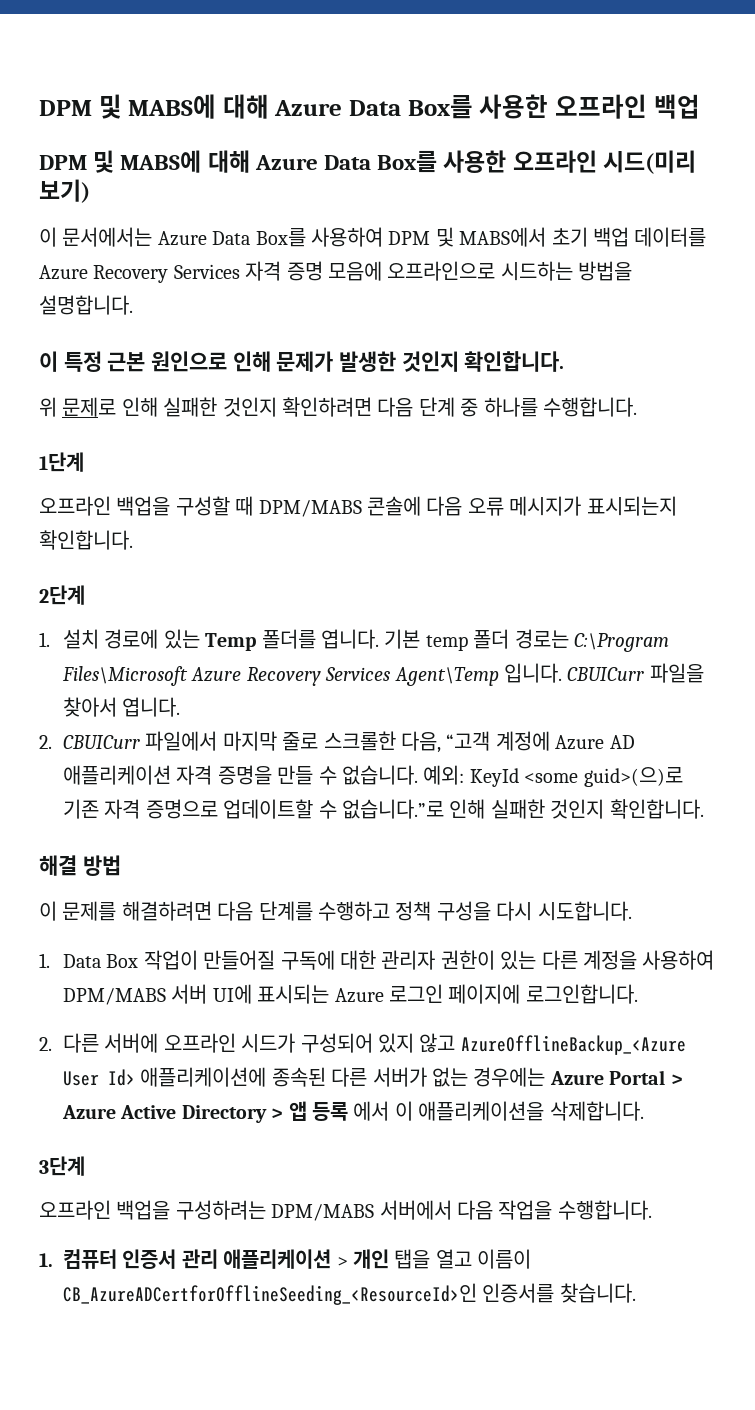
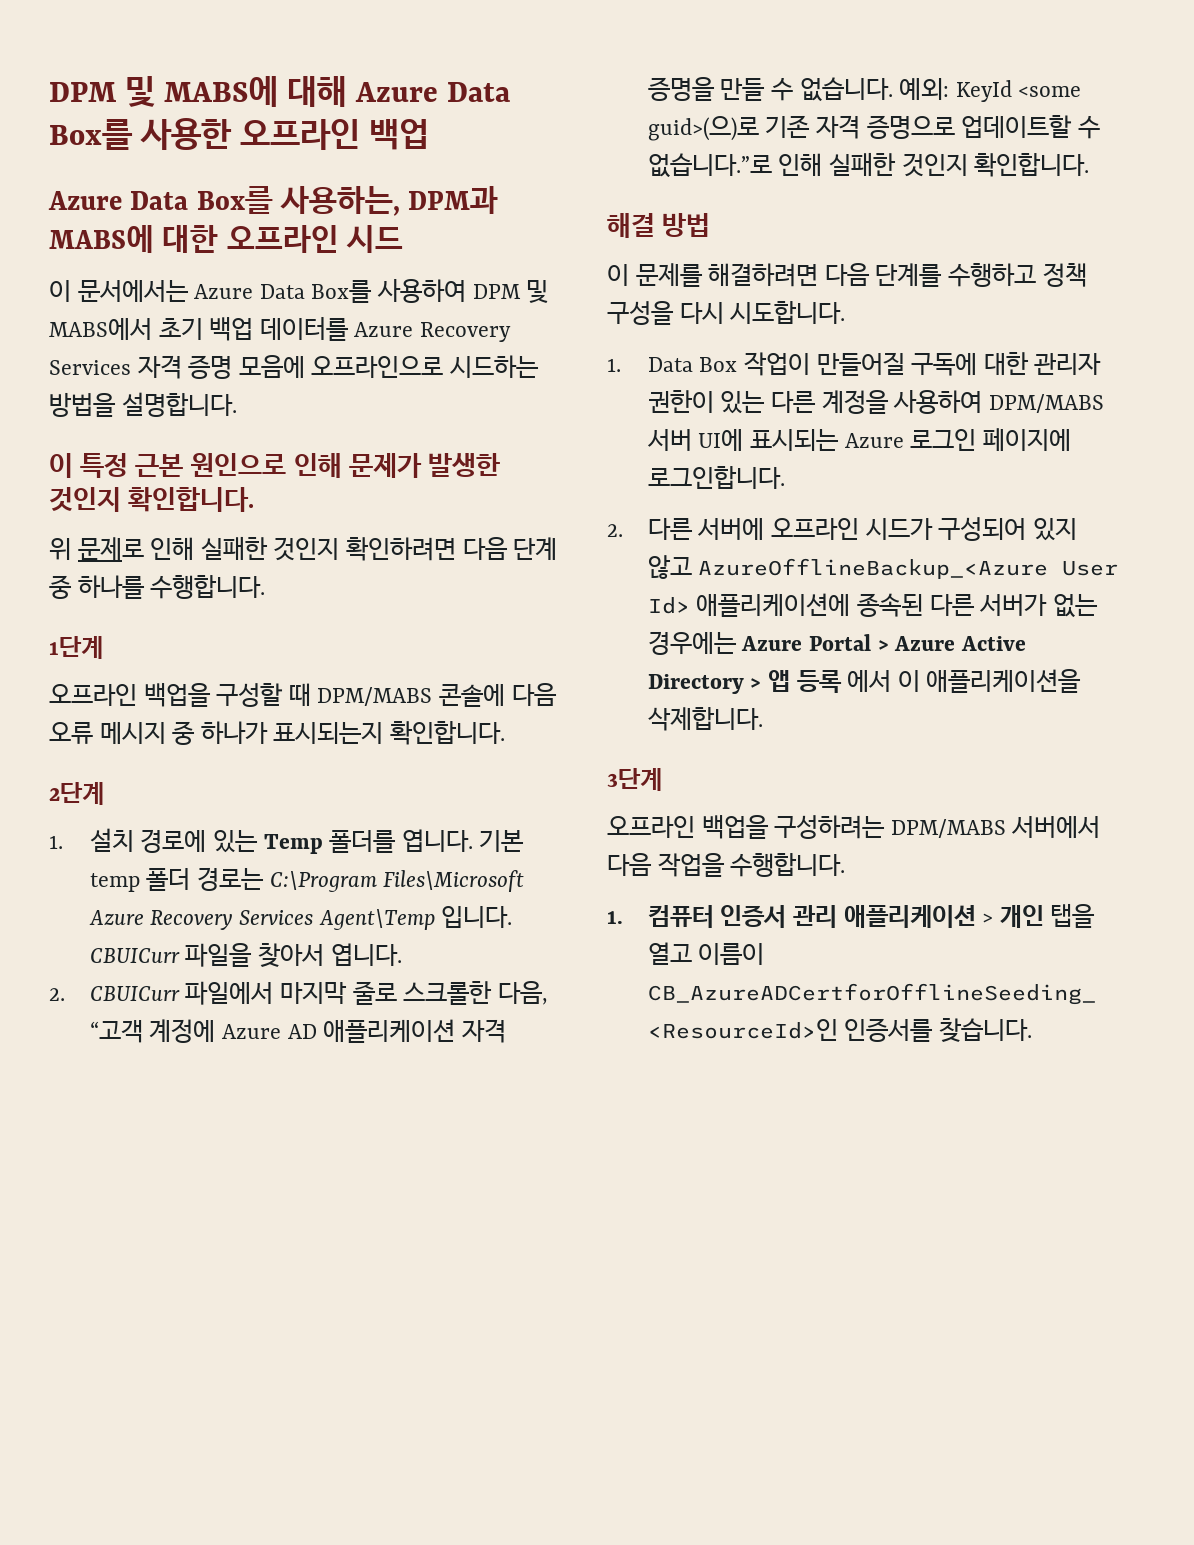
- DPM 및 MABS에 대해 Azure Data Box를 사용한 오프라인 시드(미리 보기)
+ Azure Data Box를 사용하는, DPM과 MABS에 대한 오프라인 시드
- 오프라인 백업을 구성할 때 DPM/MABS 콘솔에 다음 오류 메시지가 표시되는지 확인합니다.
+ 오프라인 백업을 구성할 때 DPM/MABS 콘솔에 다음 오류 메시지 중 하나가 표시되는지 확인합니다.

